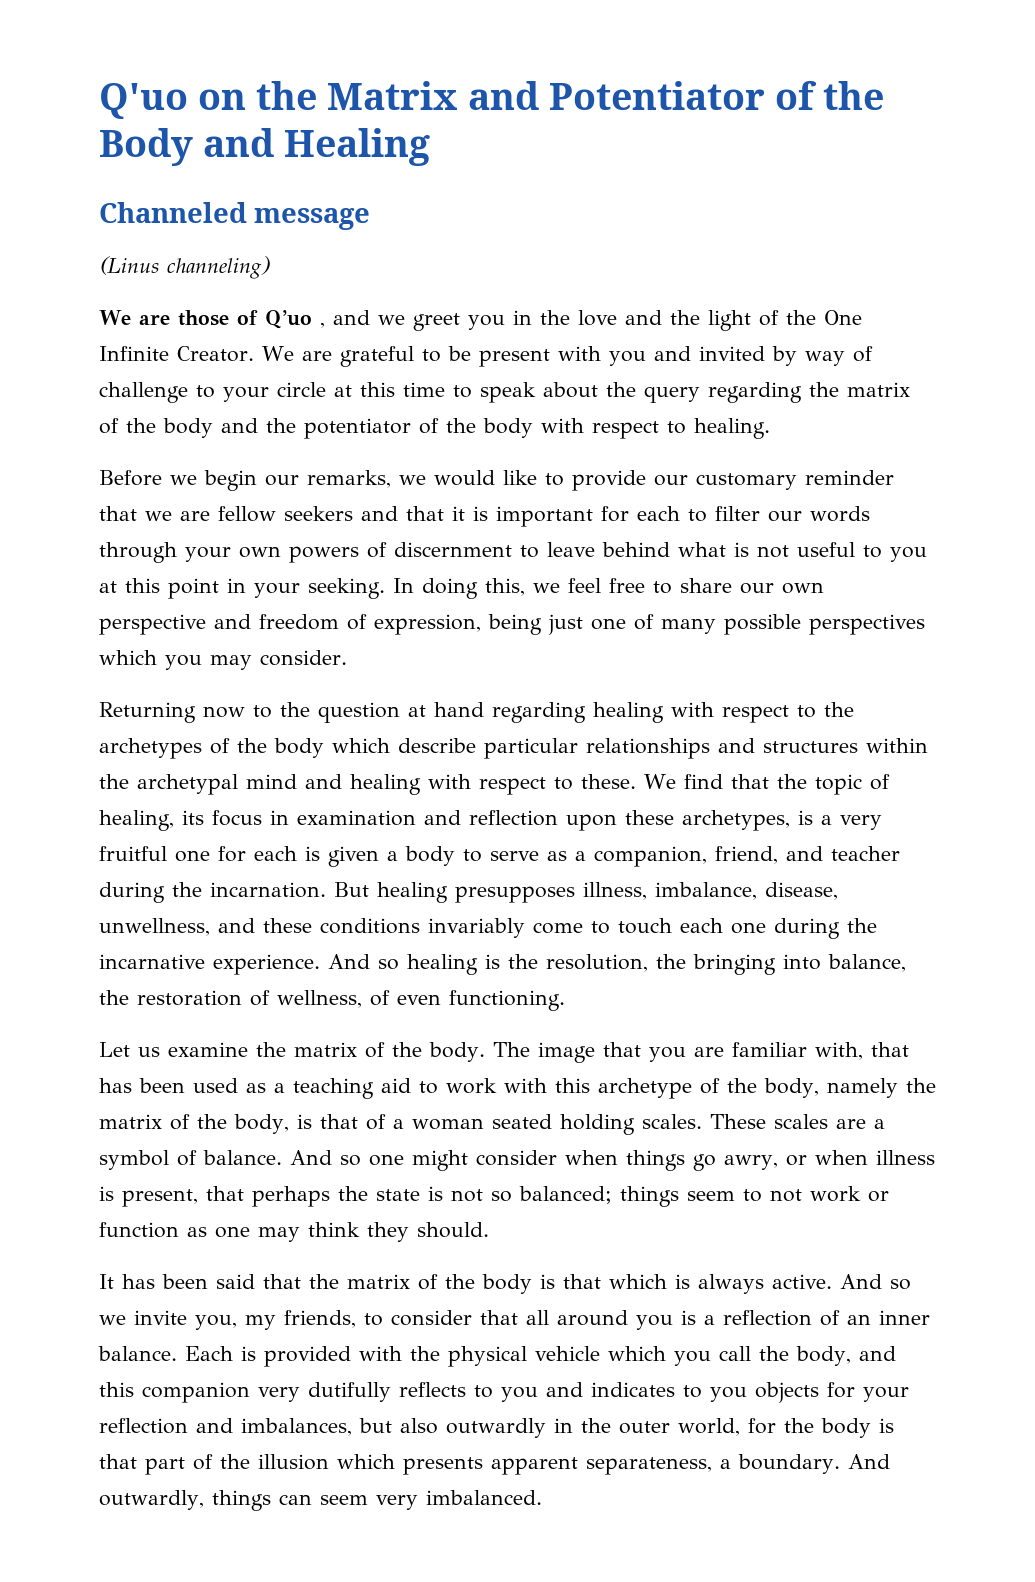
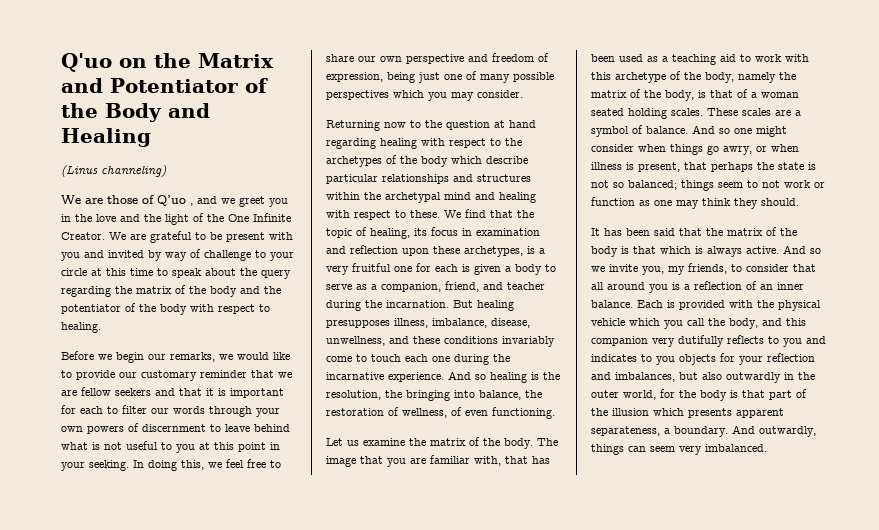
- Channeled message

